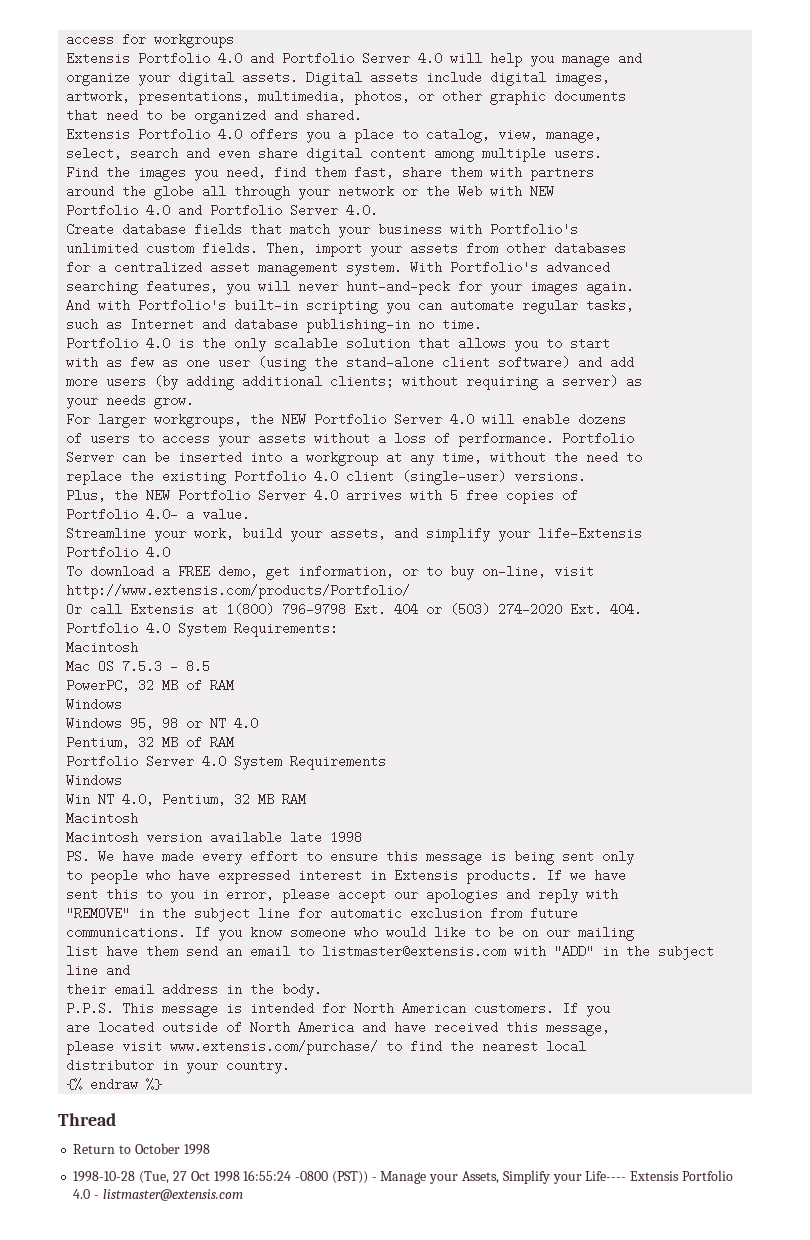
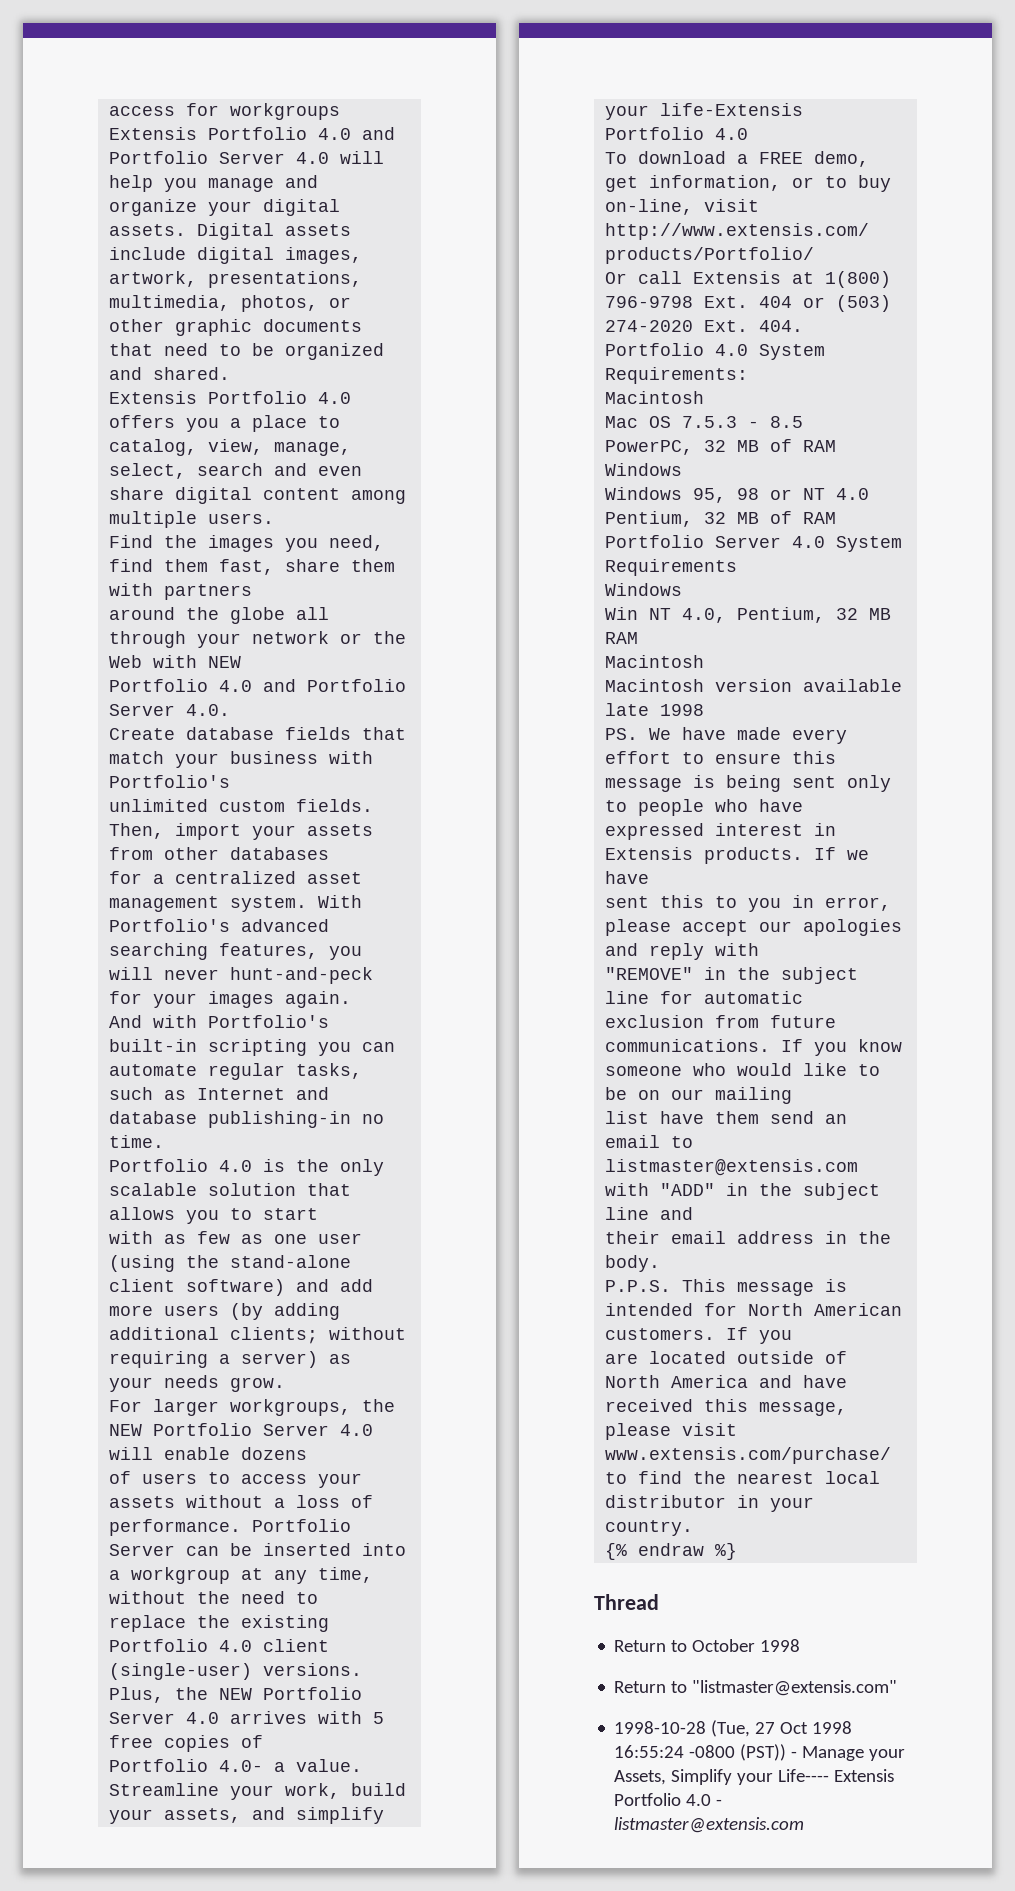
+ Return to "listmaster@extensis.com"

